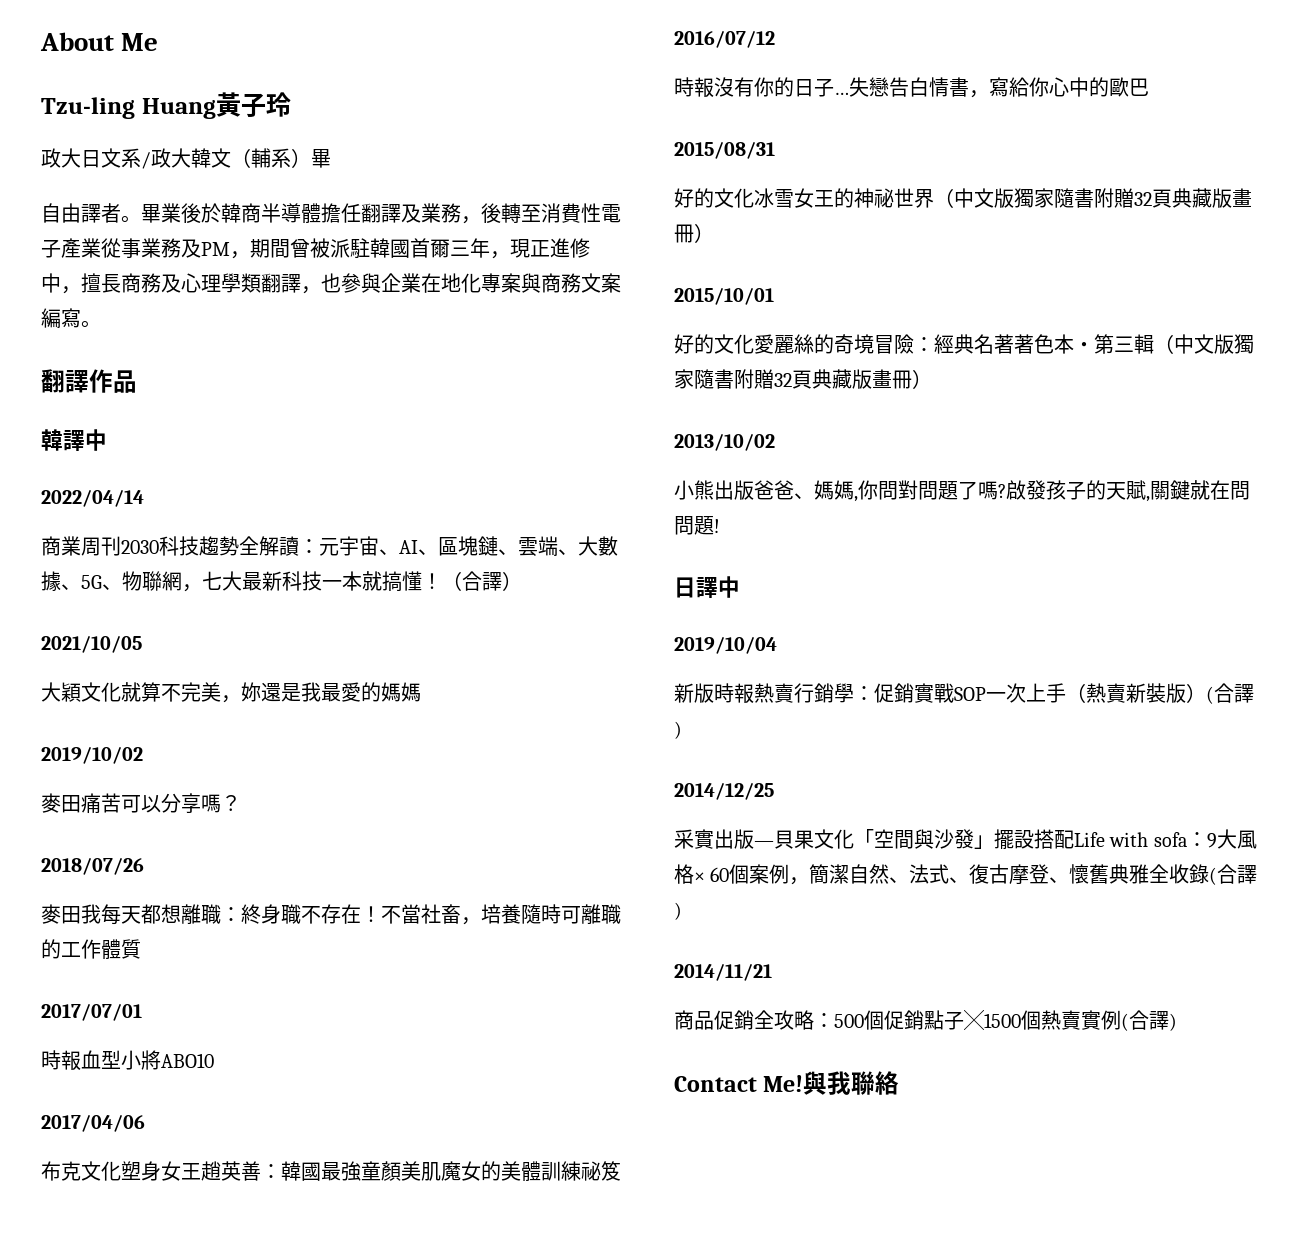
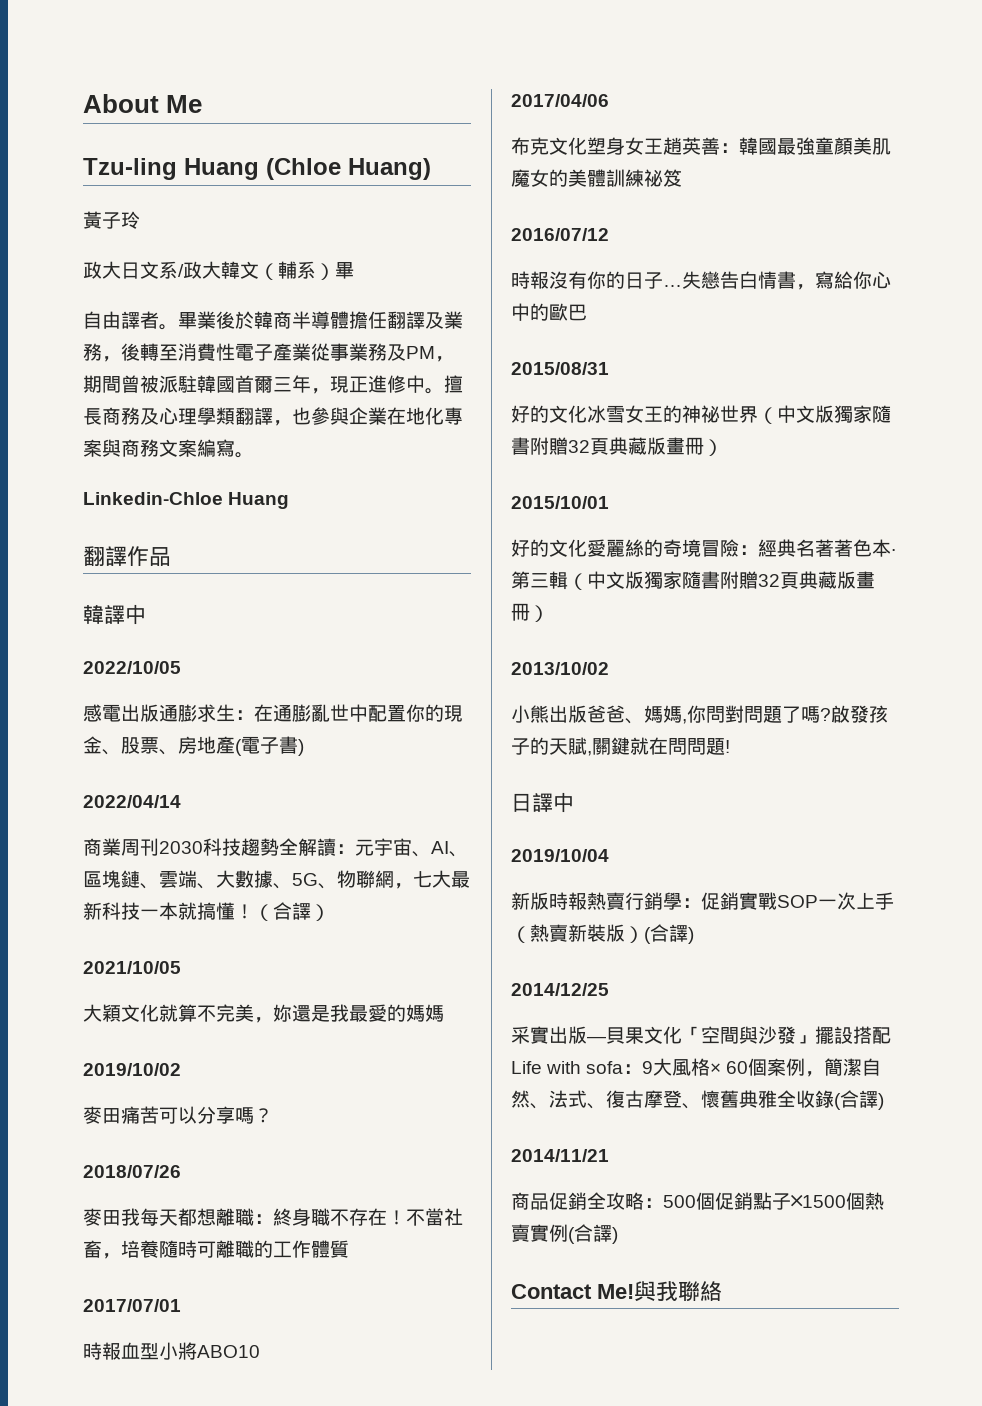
- Tzu-ling Huang黃子玲
+ Tzu-ling Huang (Chloe Huang)
+ 黃子玲
- 畢業後於韓商半導體擔任翻譯及業務，後轉至消費性電子產業從事業務及PM，期間曾被派駐韓國首爾三年，現正進修中，擅長商務及心理學類翻譯，也參與企業在地化專案與商務文案編寫。
+ 畢業後於韓商半導體擔任翻譯及業務，後轉至消費性電子產業從事業務及PM，期間曾被派駐韓國首爾三年，現正進修中。擅長商務及心理學類翻譯，也參與企業在地化專案與商務文案編寫。
+ Linkedin-Chloe Huang
+ 2022/10/05
+ 感電出版通膨求生：在通膨亂世中配置你的現金、股票、房地產(電子書)

